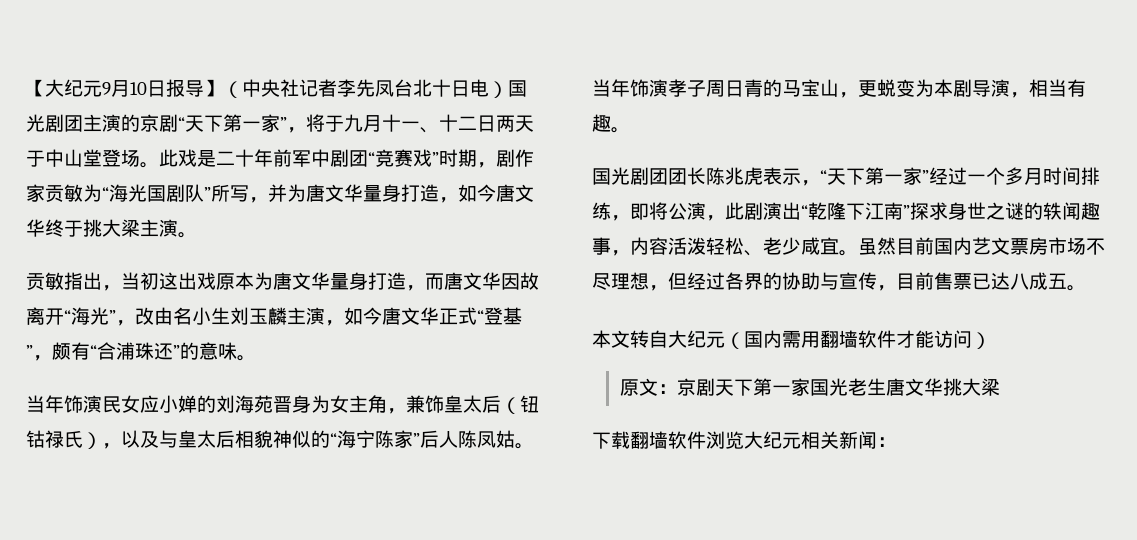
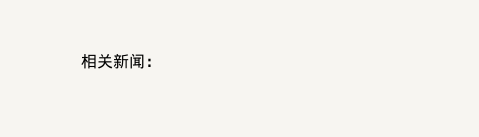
- 【大纪元9月10日报导】（中央社记者李先凤台北十日电）国光剧团主演的京剧“天下第一家”，将于九月十一、十二日两天于中山堂登场。此戏是二十年前军中剧团“竞赛戏”时期，剧作家贡敏为“海光国剧队”所写，并为唐文华量身打造，如今唐文华终于挑大梁主演。
- 贡敏指出，当初这出戏原本为唐文华量身打造，而唐文华因故离开“海光”，改由名小生刘玉麟主演，如今唐文华正式“登基”，颇有“合浦珠还”的意味。
- 当年饰演民女应小婵的刘海苑晋身为女主角，兼饰皇太后（钮钴禄氏），以及与皇太后相貌神似的“海宁陈家”后人陈凤姑。当年饰演孝子周日青的马宝山，更蜕变为本剧导演，相当有趣。
- 国光剧团团长陈兆虎表示，“天下第一家”经过一个多月时间排练，即将公演，此剧演出“乾隆下江南”探求身世之谜的轶闻趣事，内容活泼轻松、老少咸宜。虽然目前国内艺文票房市场不尽理想，但经过各界的协助与宣传，目前售票已达八成五。
- 本文转自大纪元（国内需用翻墙软件才能访问）
- 原文：京剧天下第一家国光老生唐文华挑大梁
- 下载翻墙软件浏览大纪元相关新闻：
+ 相关新闻：

